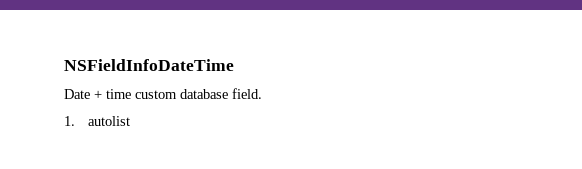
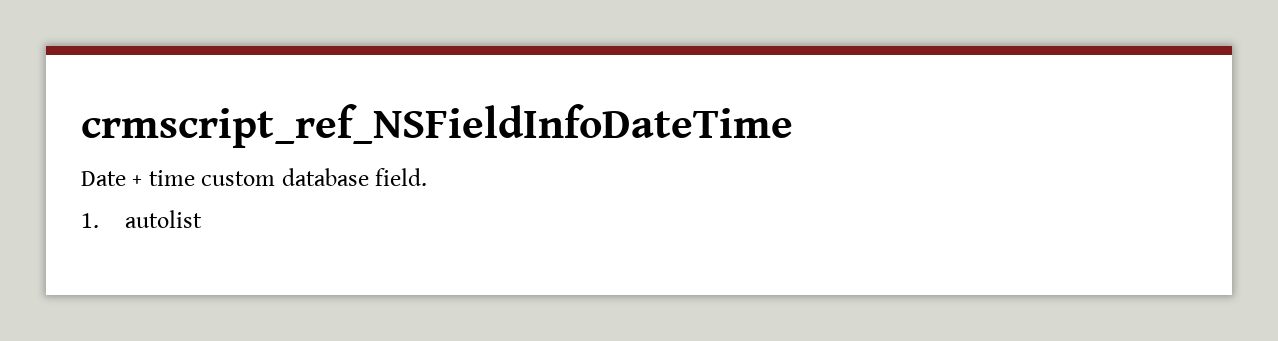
- NSFieldInfoDateTime
+ crmscript_ref_NSFieldInfoDateTime

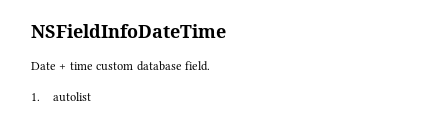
- crmscript_ref_NSFieldInfoDateTime
+ NSFieldInfoDateTime

